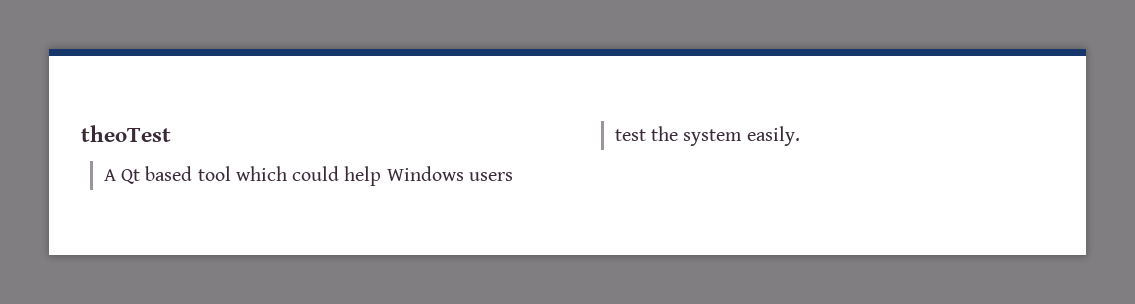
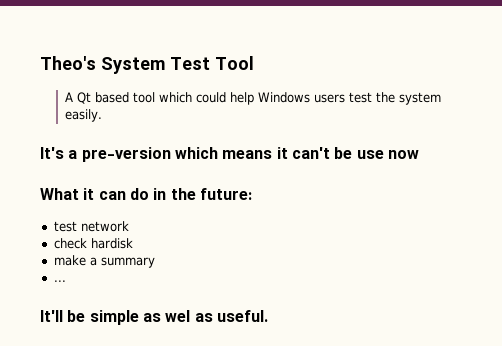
- theoTest
+ Theo's System Test Tool
+ It's a pre-version which means it can't be use now
+ What it can do in the future:
+ test network
+ check hardisk
+ make a summary
+ ...
+ It'll be simple as wel as useful.

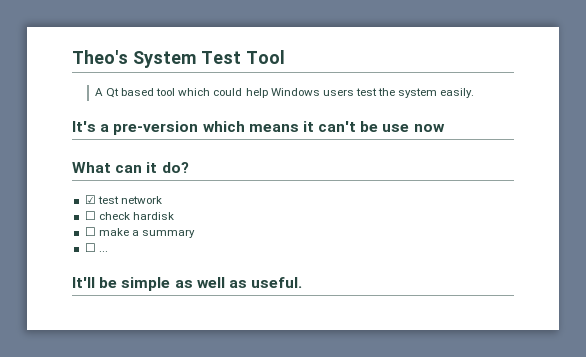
- What it can do in the future:
- test network
+ What can it do?
+ ☑ test network
- check hardisk
+ ☐ check hardisk
- make a summary
+ ☐ make a summary
- ...
+ ☐ ...
- It'll be simple as wel as useful.
+ It'll be simple as well as useful.

